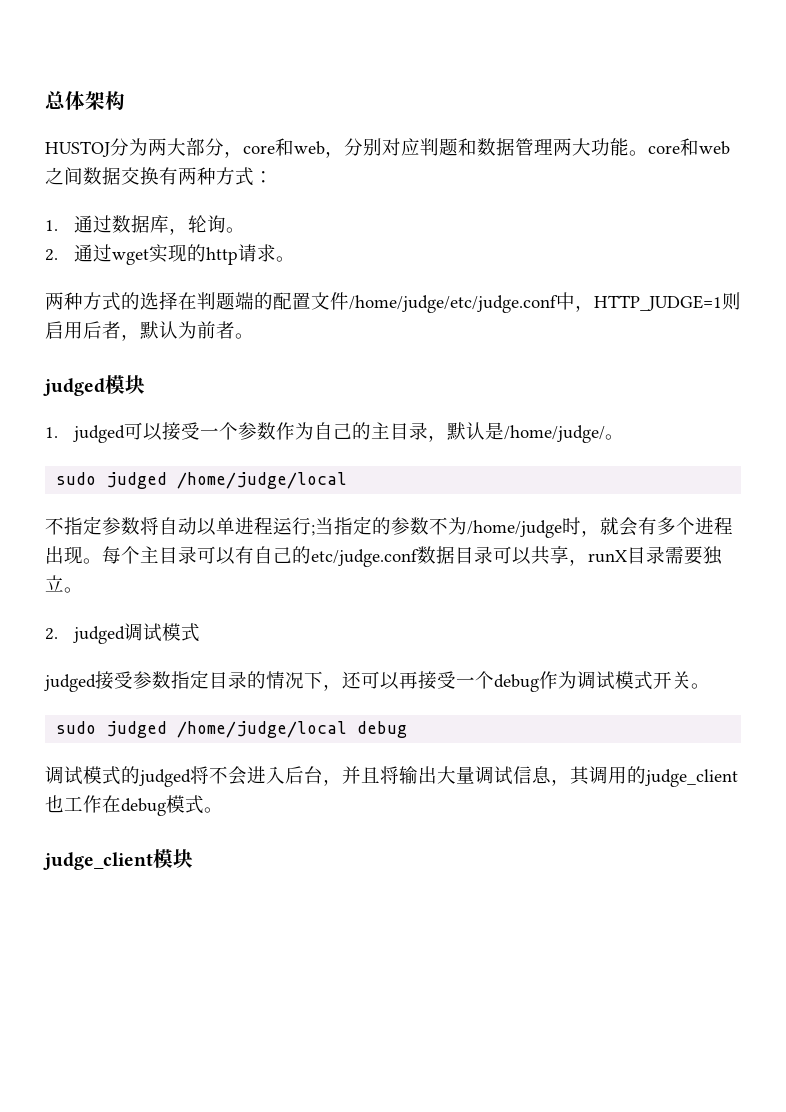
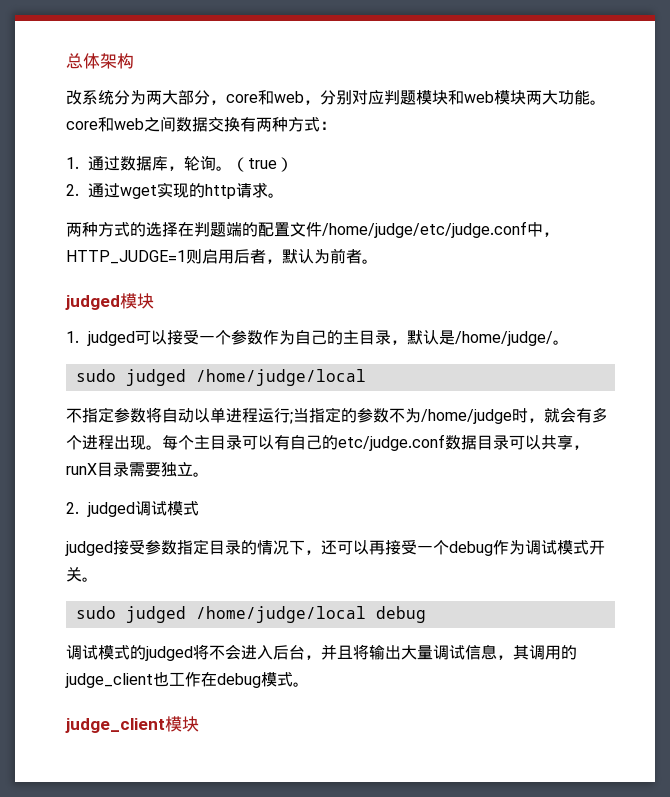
- HUSTOJ分为两大部分，core和web，分别对应判题和数据管理两大功能。core和web之间数据交换有两种方式：
+ 改系统分为两大部分，core和web，分别对应判题模块和web模块两大功能。core和web之间数据交换有两种方式：
+ （true）

